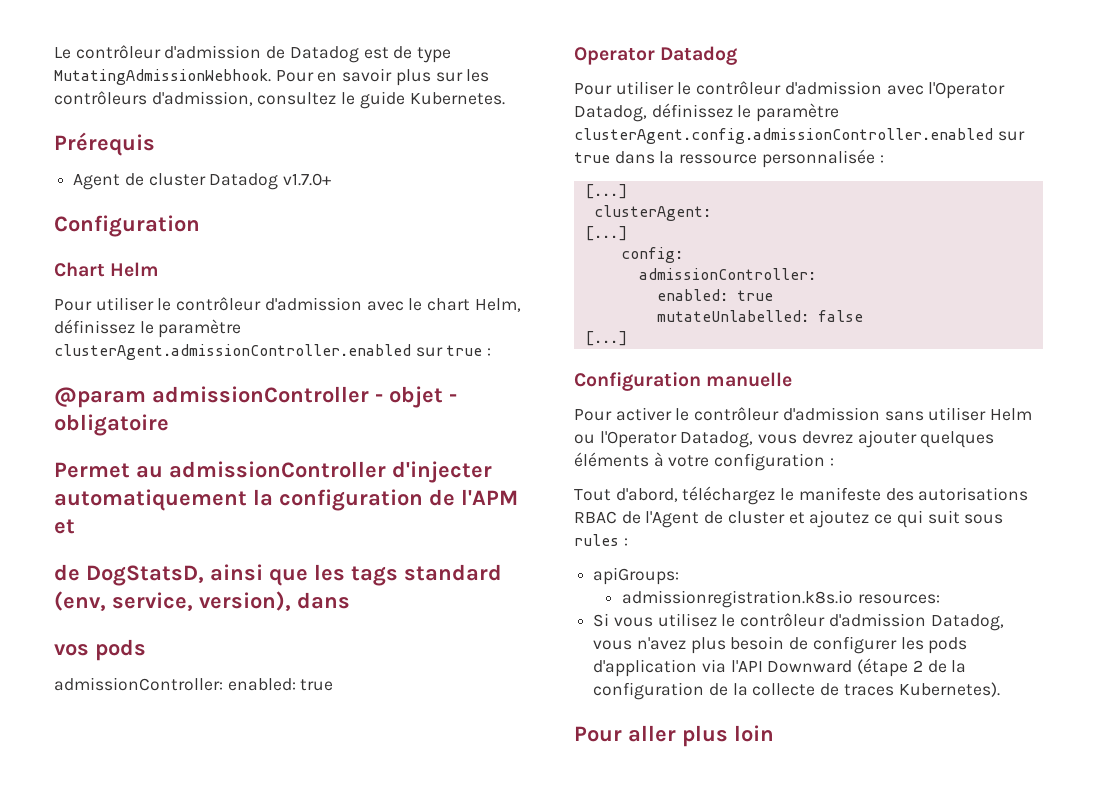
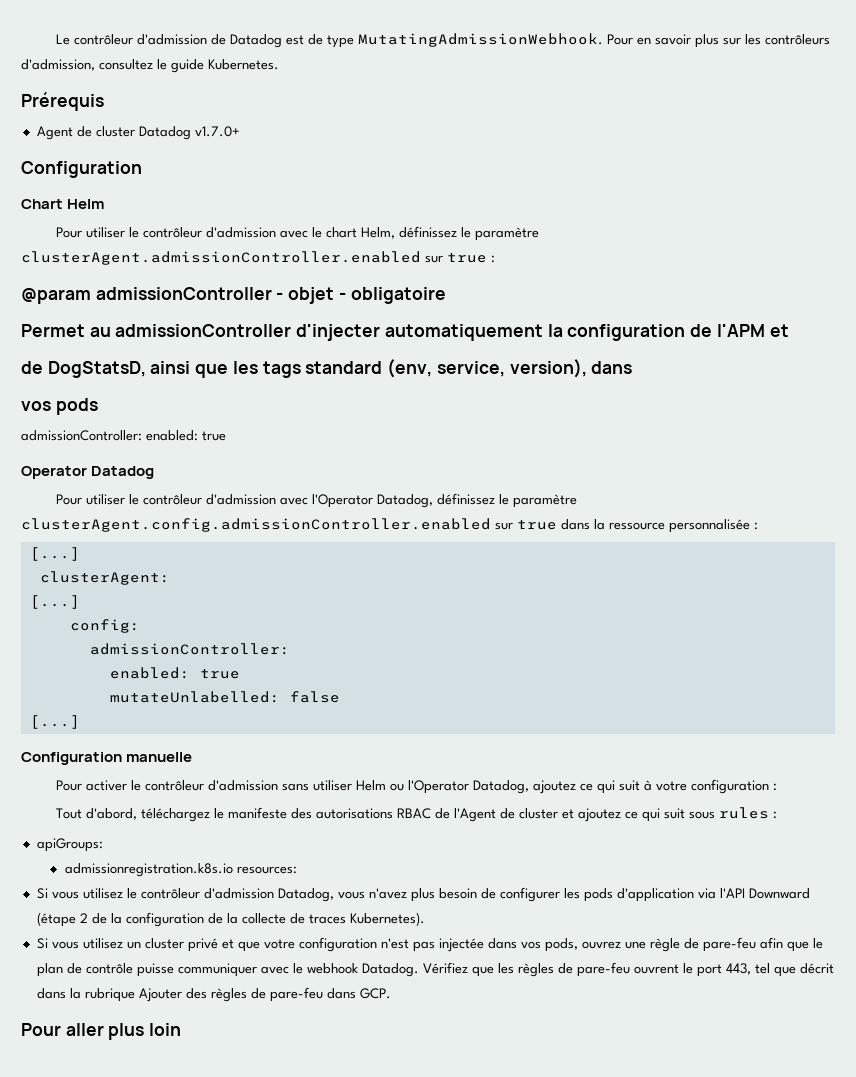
- Pour activer le contrôleur d'admission sans utiliser Helm ou l'Operator Datadog, vous devrez ajouter quelques éléments à votre configuration :
+ Pour activer le contrôleur d'admission sans utiliser Helm ou l'Operator Datadog, ajoutez ce qui suit à votre configuration :
+ Si vous utilisez un cluster privé et que votre configuration n'est pas injectée dans vos pods, ouvrez une règle de pare-feu afin que le plan de contrôle puisse communiquer avec le webhook Datadog. Vérifiez que les règles de pare-feu ouvrent le port 443, tel que décrit dans la rubrique Ajouter des règles de pare-feu dans GCP.

